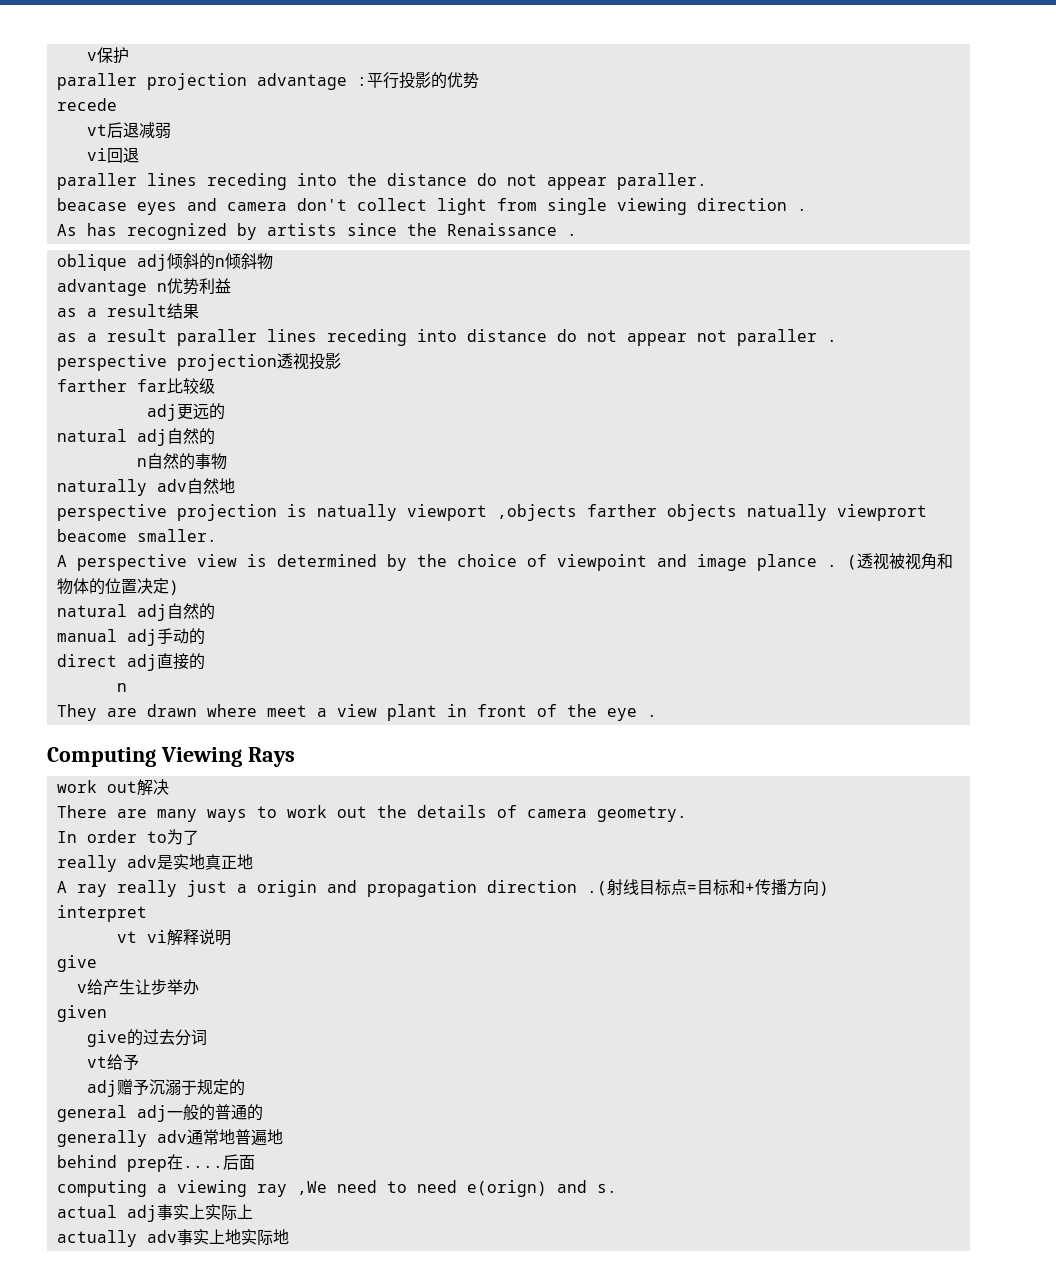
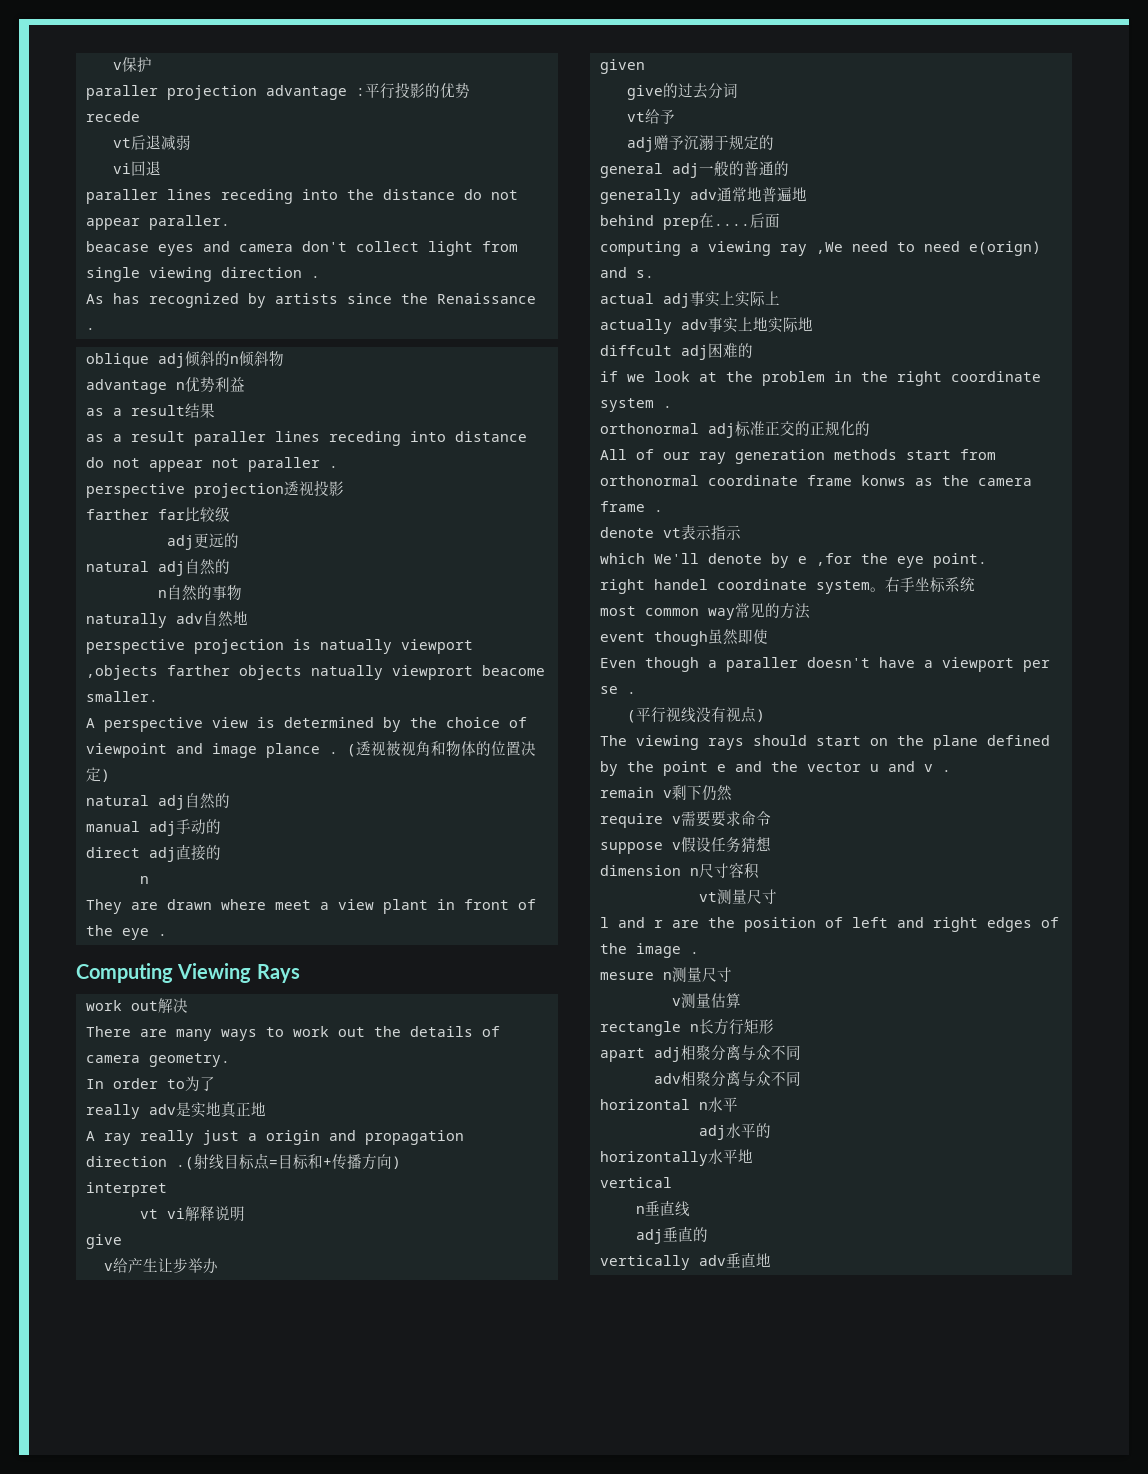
+ diffcult adj困难的
+ if we look at the problem in the right coordinate system .
+ orthonormal adj标准正交的正规化的
+ All of our ray generation methods start from orthonormal coordinate frame konws as the camera frame .
+ denote vt表示指示
+ which We'll denote by e ,for the eye point.
+ right handel coordinate system。右手坐标系统
+ most common way常见的方法
+ event though虽然即使
+ Even though a paraller doesn't have a viewport per se .
+ (平行视线没有视点)
+ The viewing rays should start on the plane defined by the point e and the vector u and v .
+ remain v剩下仍然
+ require v需要要求命令
+ suppose v假设任务猜想
+ dimension n尺寸容积
+ vt测量尺寸
+ l and r are the position of left and right edges of the image .
+ mesure n测量尺寸
+ v测量估算
+ rectangle n长方行矩形
+ apart adj相聚分离与众不同
+ adv相聚分离与众不同
+ horizontal n水平
+ adj水平的
+ horizontally水平地
+ vertical
+ n垂直线
+ adj垂直的
+ vertically adv垂直地

